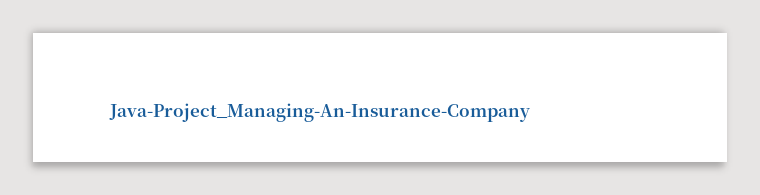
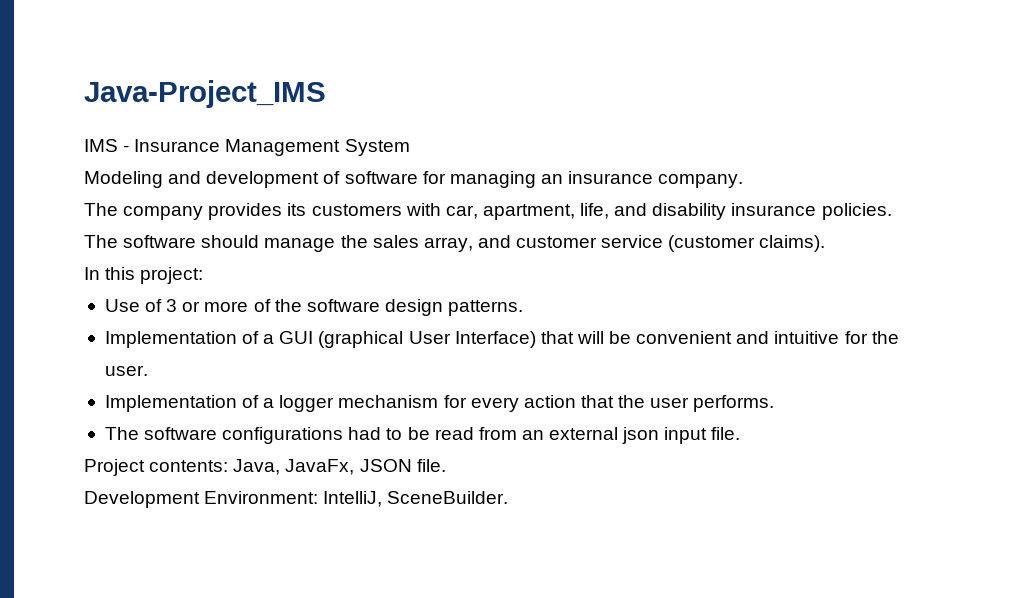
- Java-Project_Managing-An-Insurance-Company
+ Java-Project_IMS
+ IMS - Insurance Management System
+ Modeling and development of software for managing an insurance company.
+ The company provides its customers with car, apartment, life, and disability insurance policies.
+ The software should manage the sales array, and customer service (customer claims).
+ In this project:
+ Use of 3 or more of the software design patterns.
+ Implementation of a GUI (graphical User Interface) that will be convenient and intuitive for the user.
+ Implementation of a logger mechanism for every action that the user performs.
+ The software configurations had to be read from an external json input file.
+ Project contents: Java, JavaFx, JSON file.
+ Development Environment: IntelliJ, SceneBuilder.

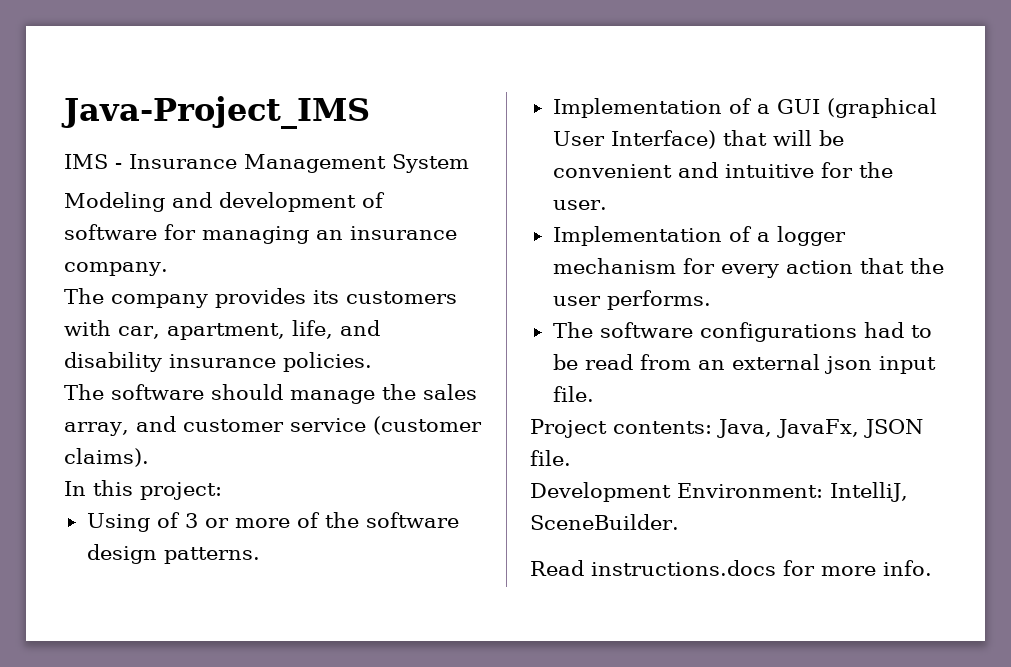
- Use of 3 or more of the software design patterns.
+ Using of 3 or more of the software design patterns.
+ Read instructions.docs for more info.

